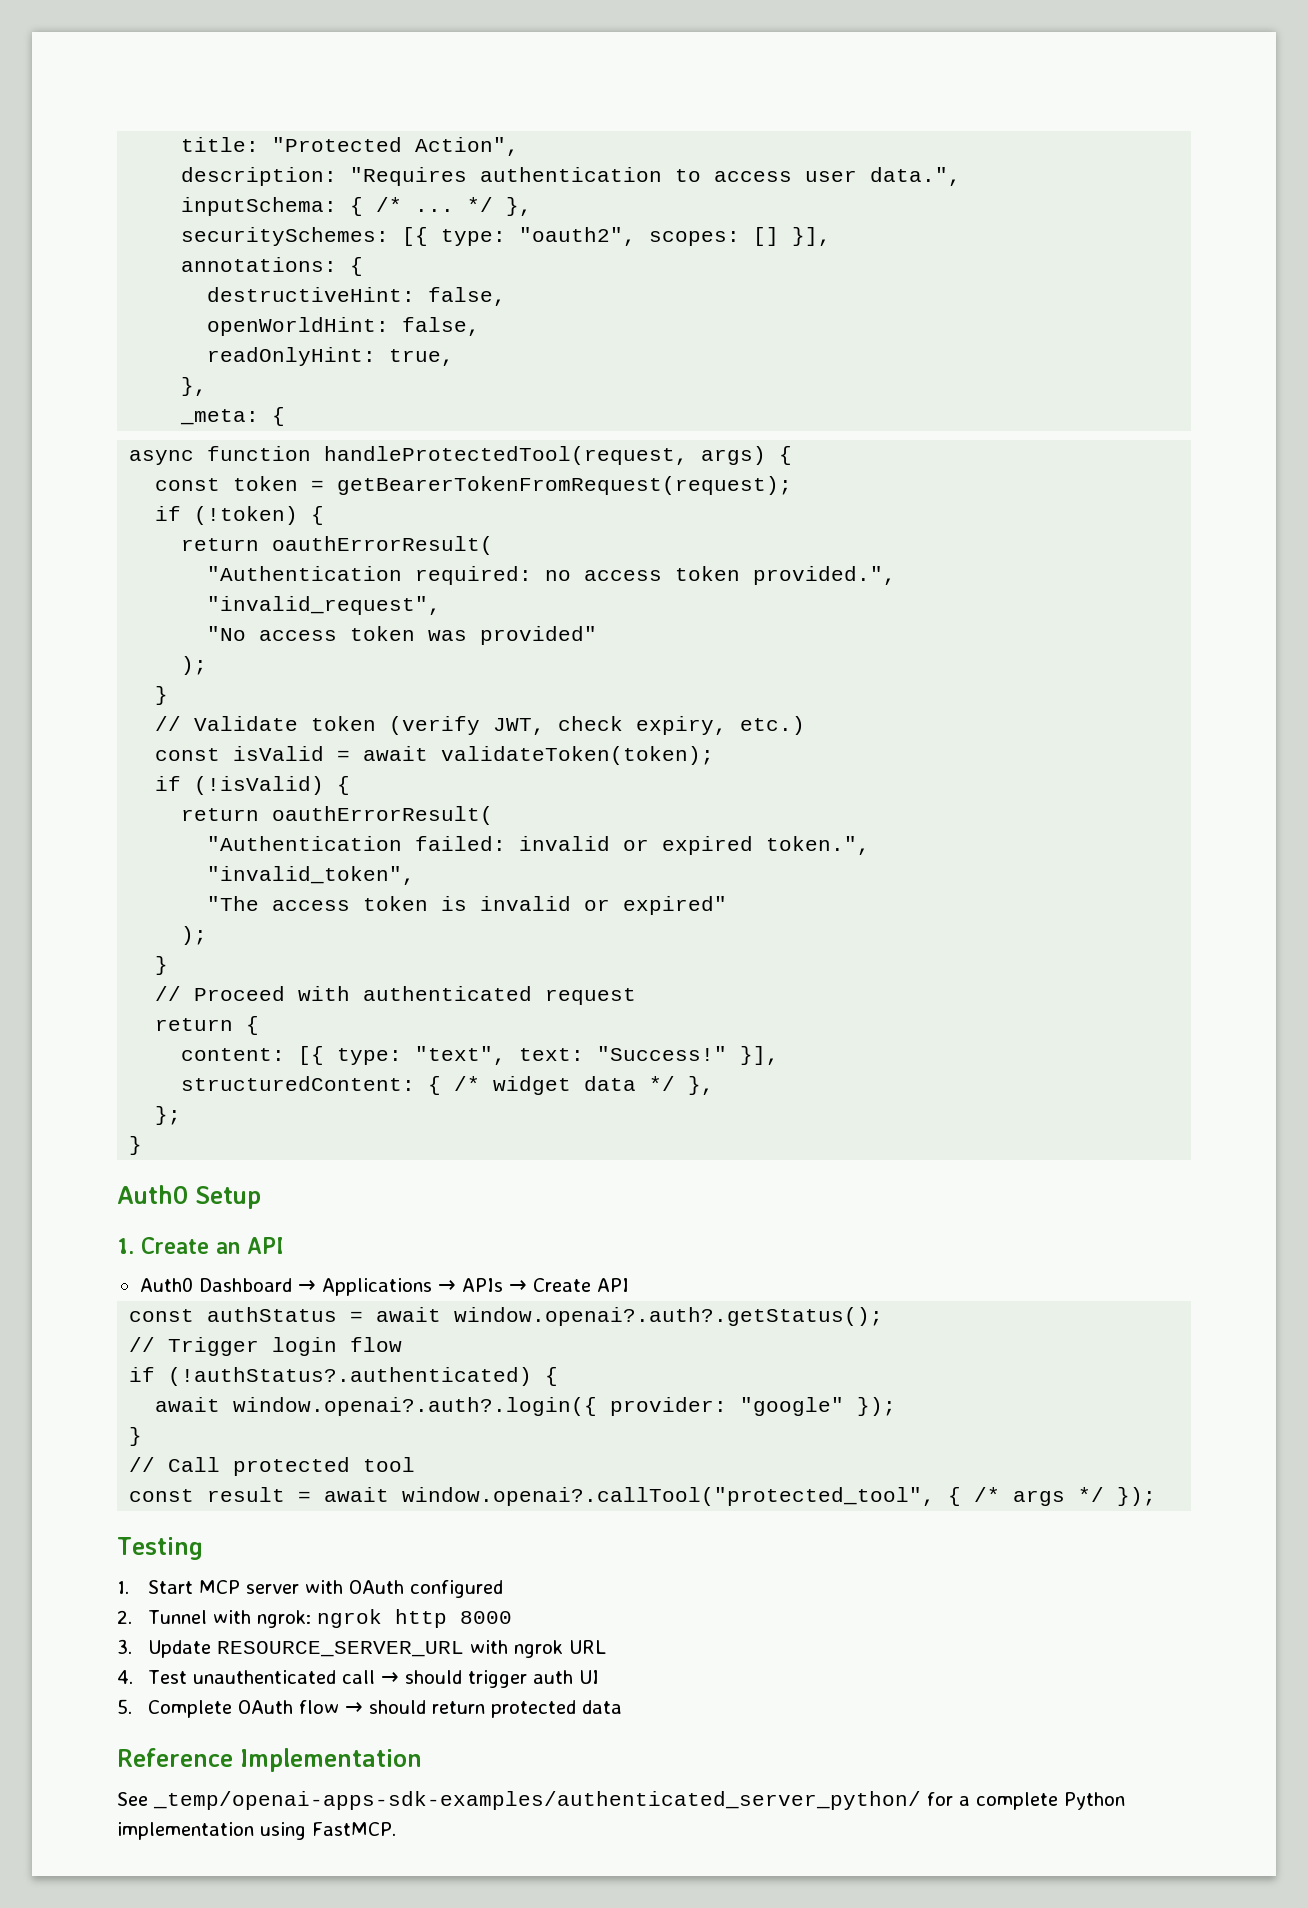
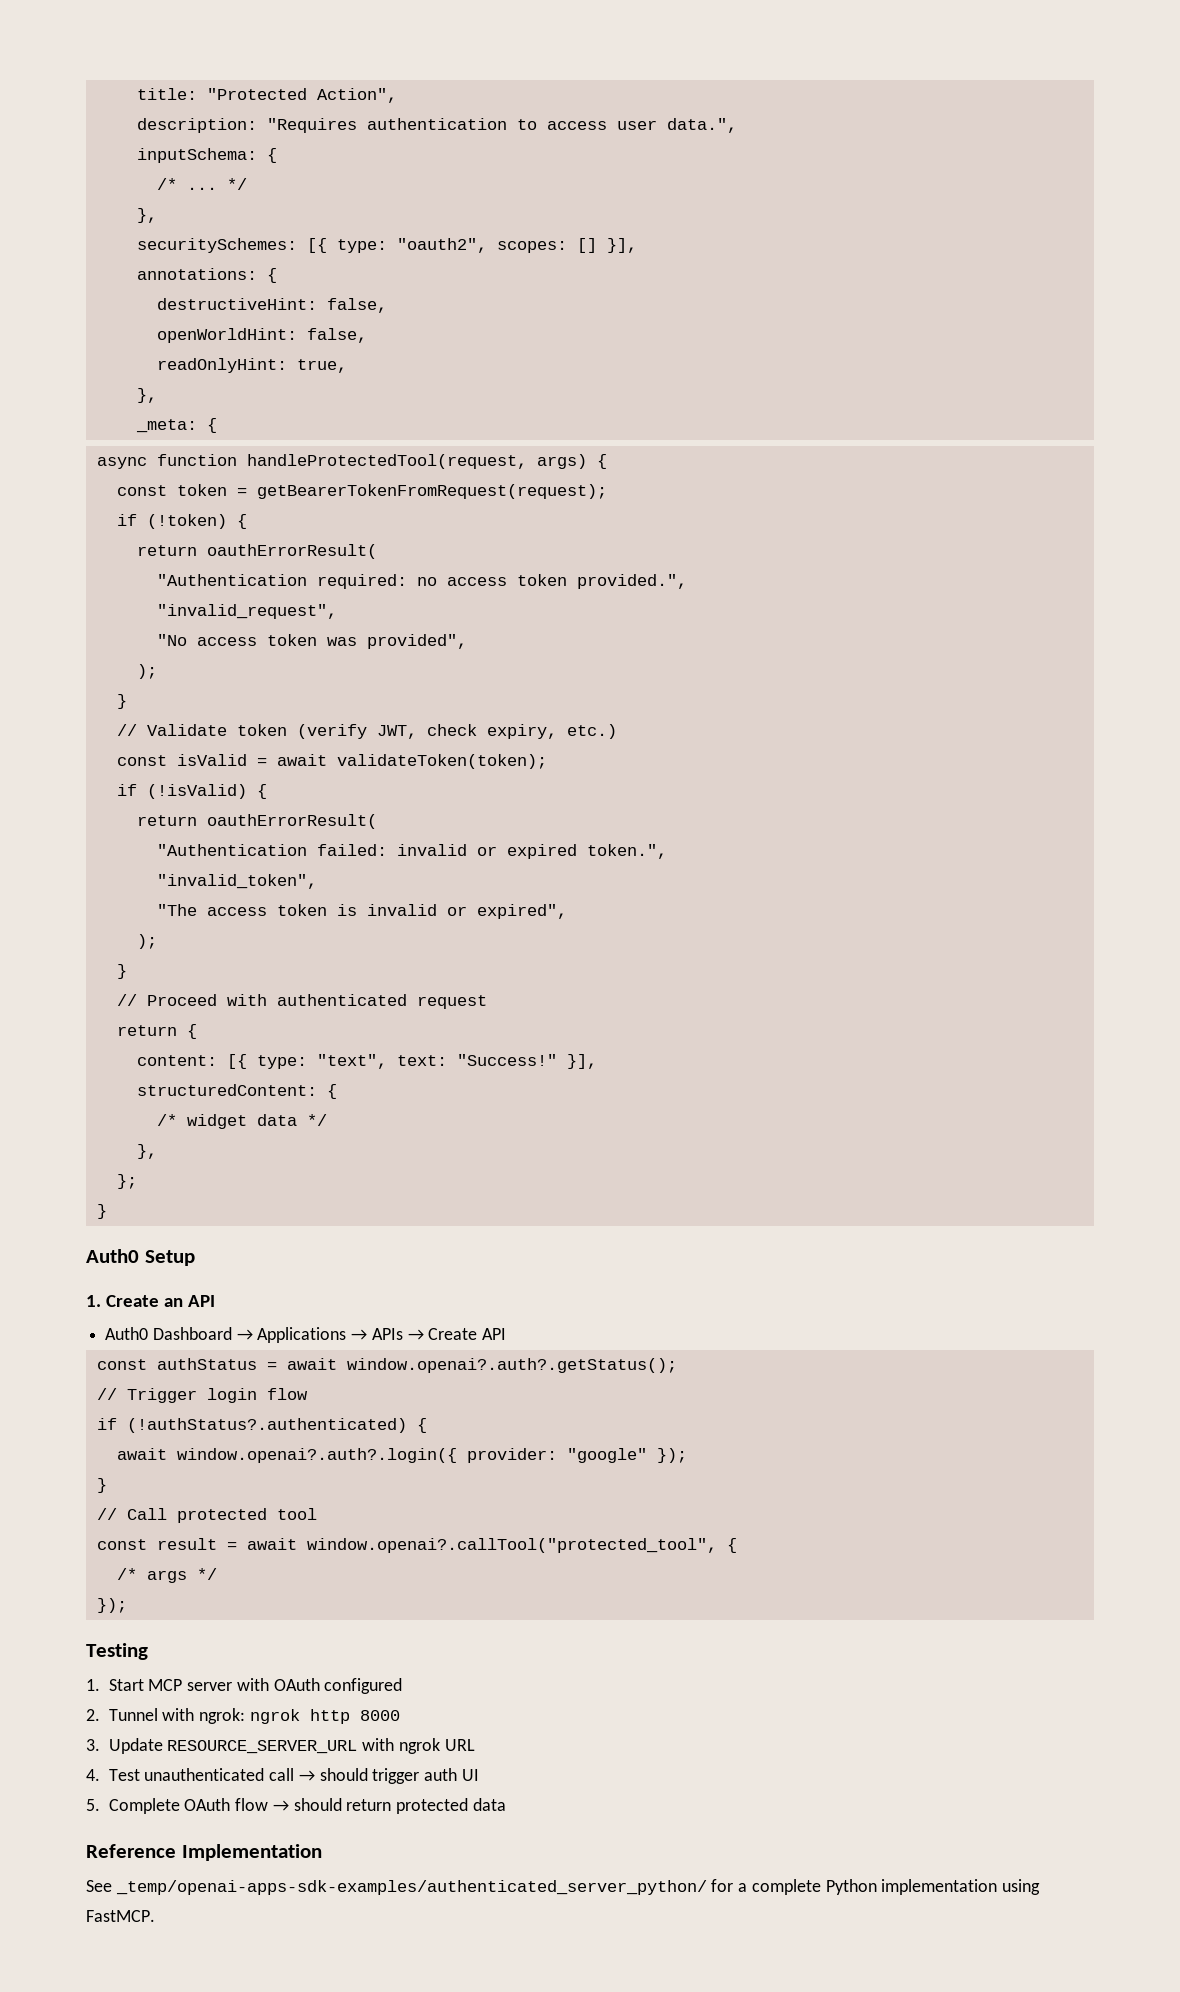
- inputSchema: { /* ... */ },
+ inputSchema: {
+ /* ... */
+ },
- "No access token was provided"
+ "No access token was provided",
- "The access token is invalid or expired"
+ "The access token is invalid or expired",
- structuredContent: { /* widget data */ },
+ structuredContent: {
+ /* widget data */
+ },
- const result = await window.openai?.callTool("protected_tool", { /* args */ });
+ const result = await window.openai?.callTool("protected_tool", {
+ /* args */
+ });

